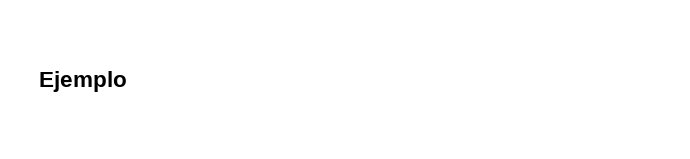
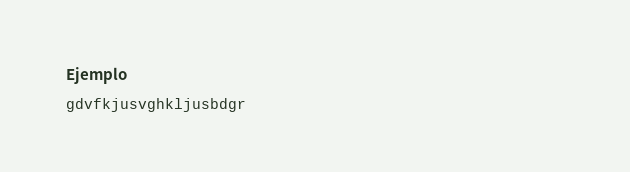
+ gdvfkjusvghkljusbdgr

